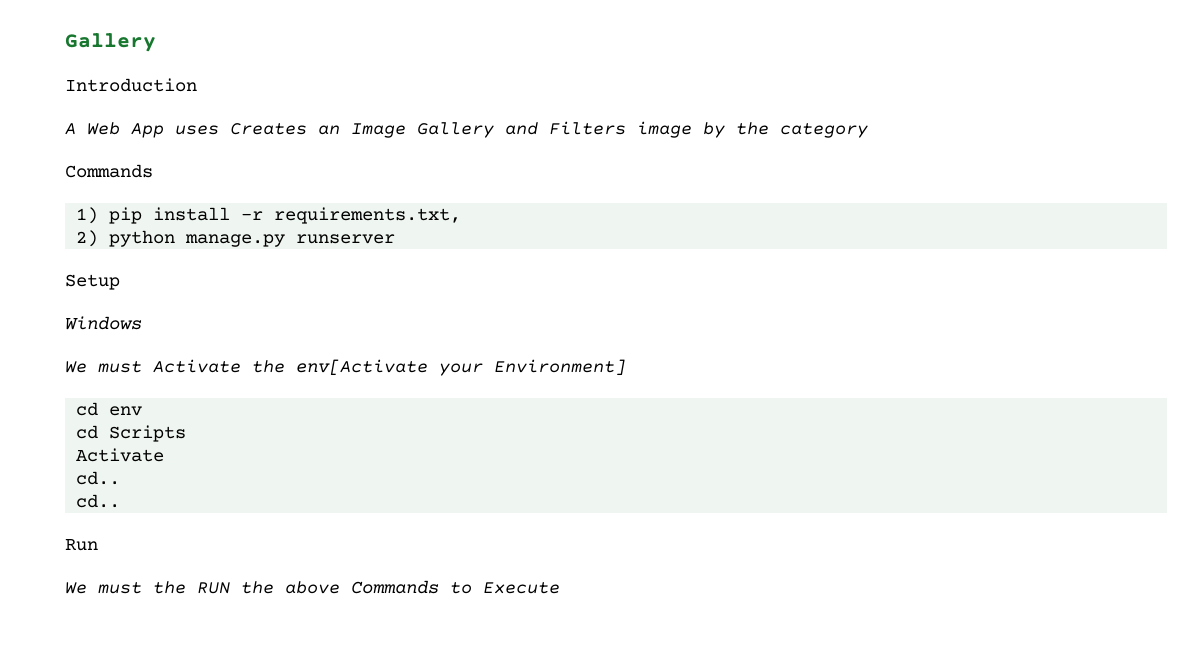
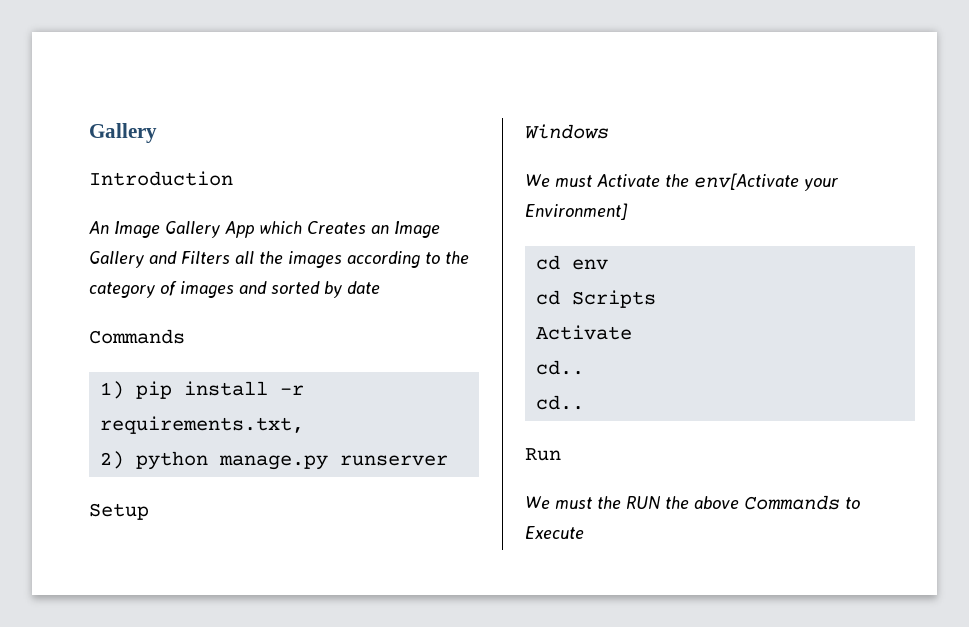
- A Web App uses Creates an Image Gallery and Filters image by the category
+ An Image Gallery App which Creates an Image Gallery and Filters all the images according to the category of images and sorted by date

